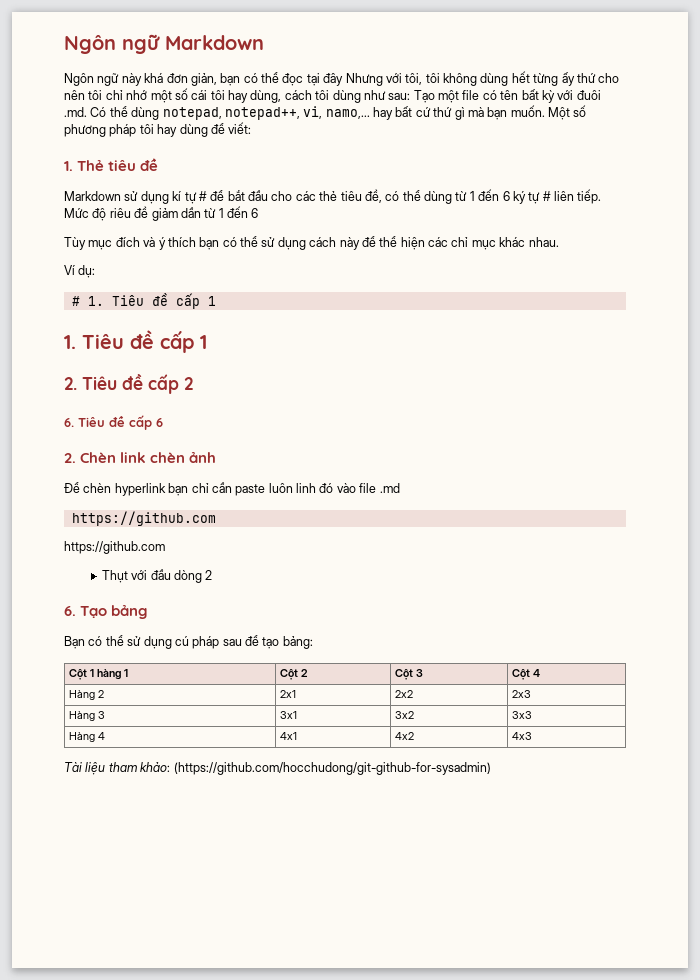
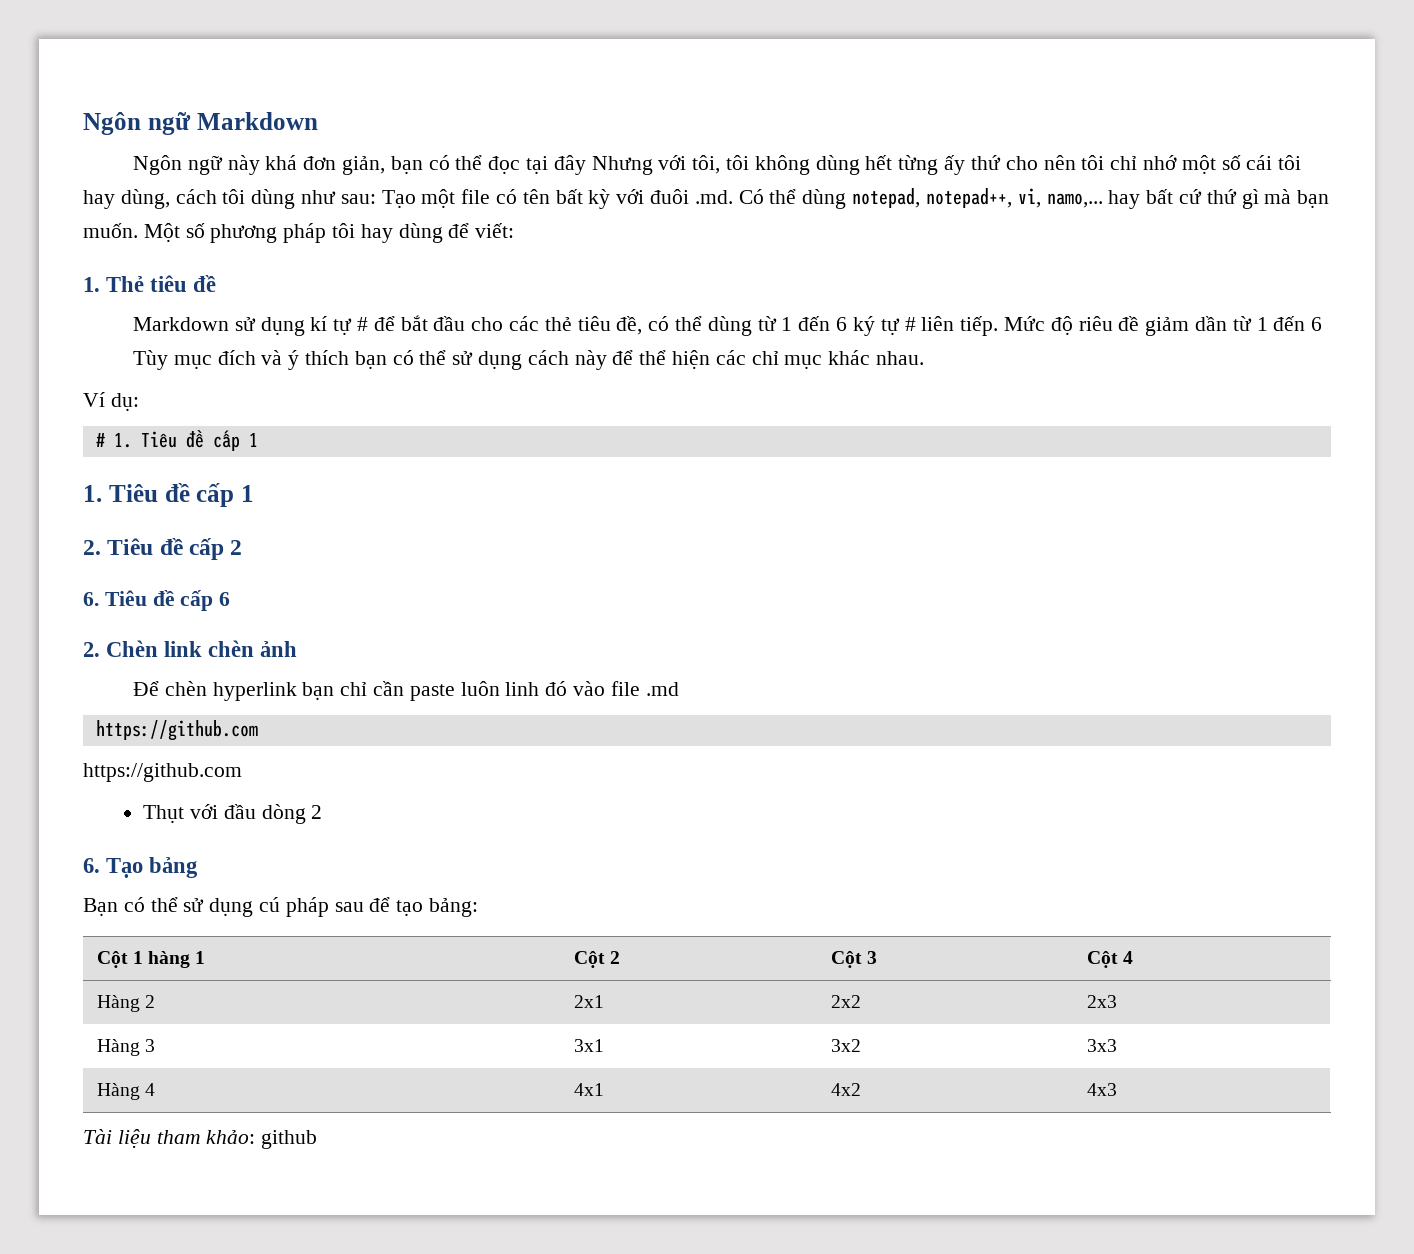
- Tài liệu tham khảo: (https://github.com/hocchudong/git-github-for-sysadmin)
+ Tài liệu tham khảo: github

